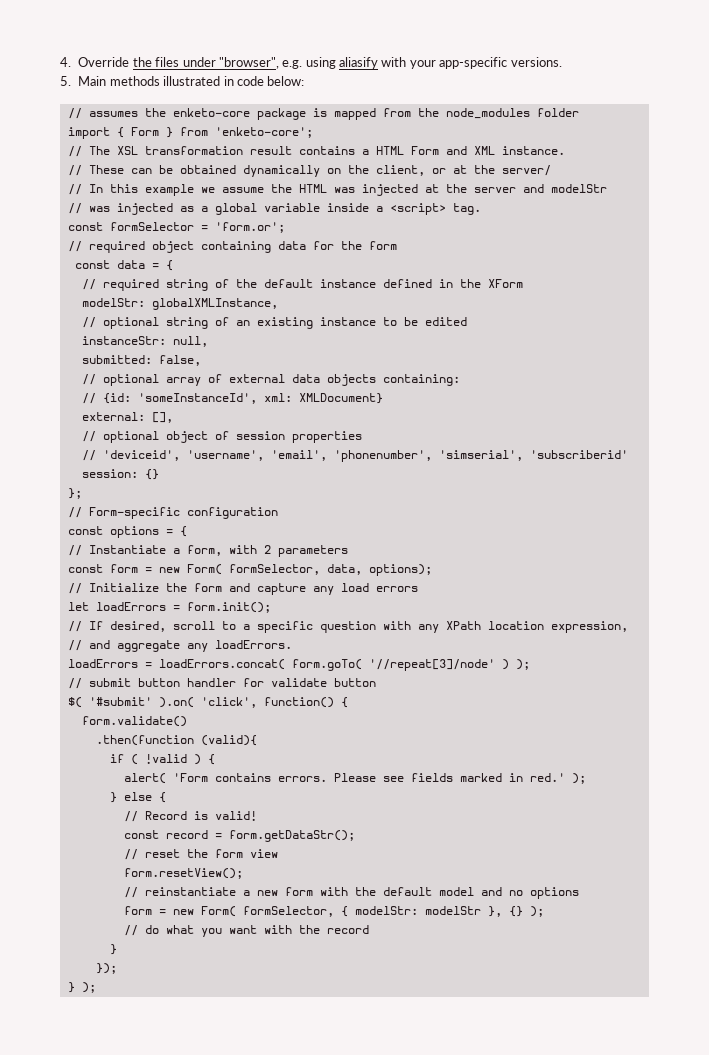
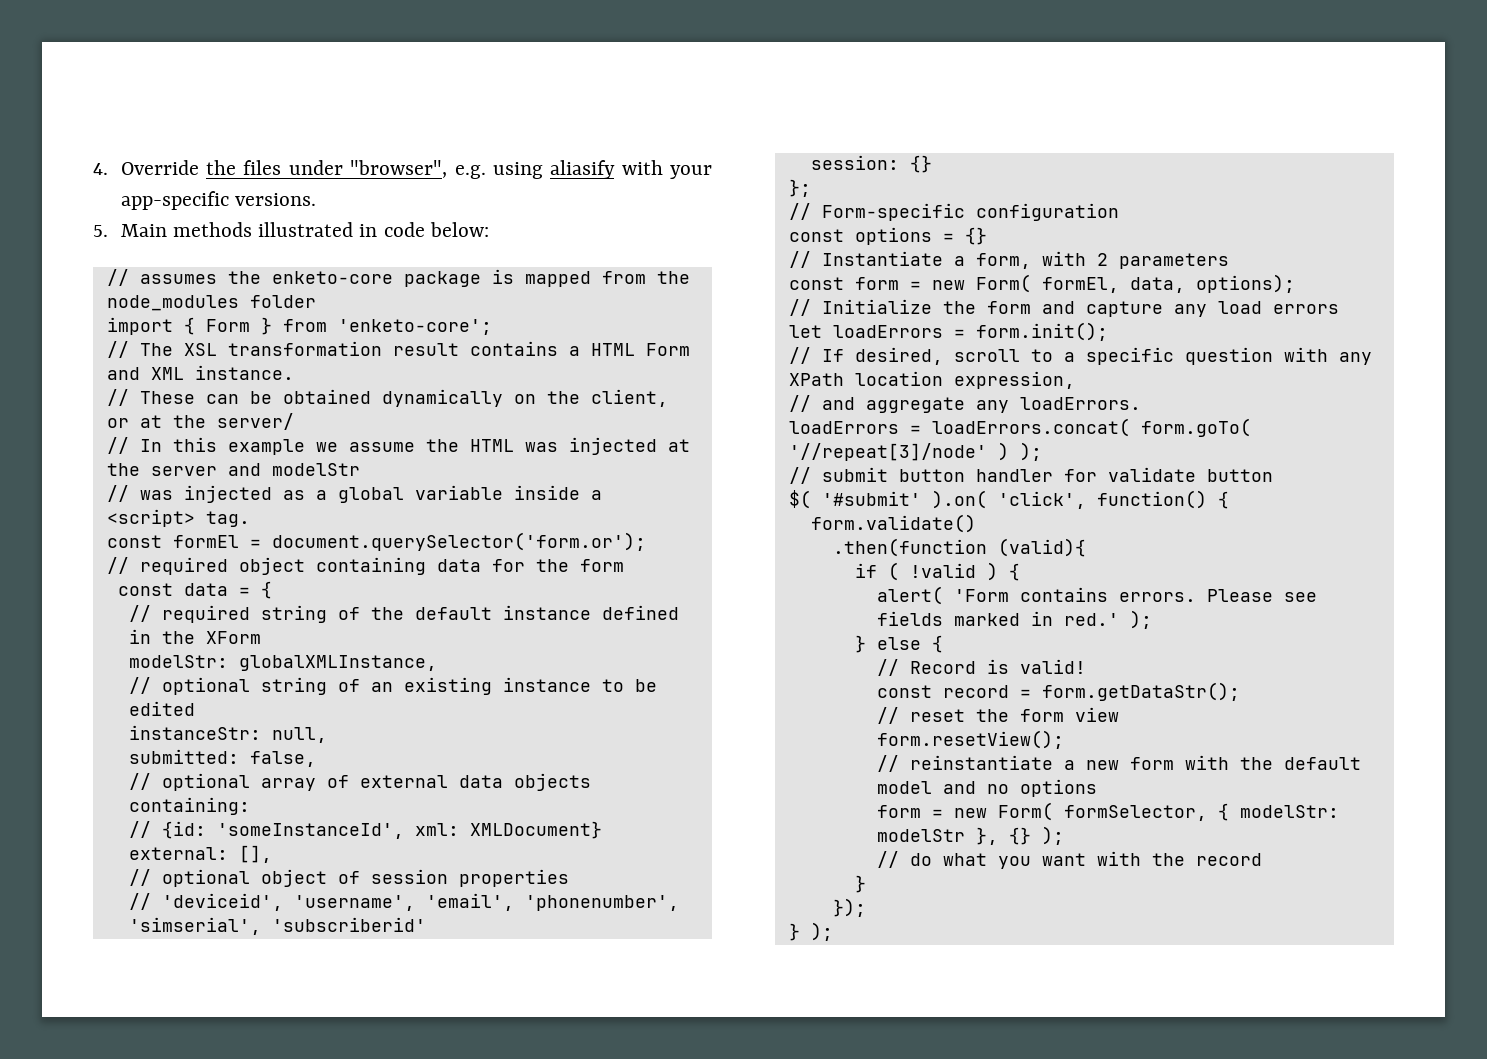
- const formSelector = 'form.or';
+ const formEl = document.querySelector('form.or');
- const options = {
+ const options = {}
- const form = new Form( formSelector, data, options);
+ const form = new Form( formEl, data, options);

